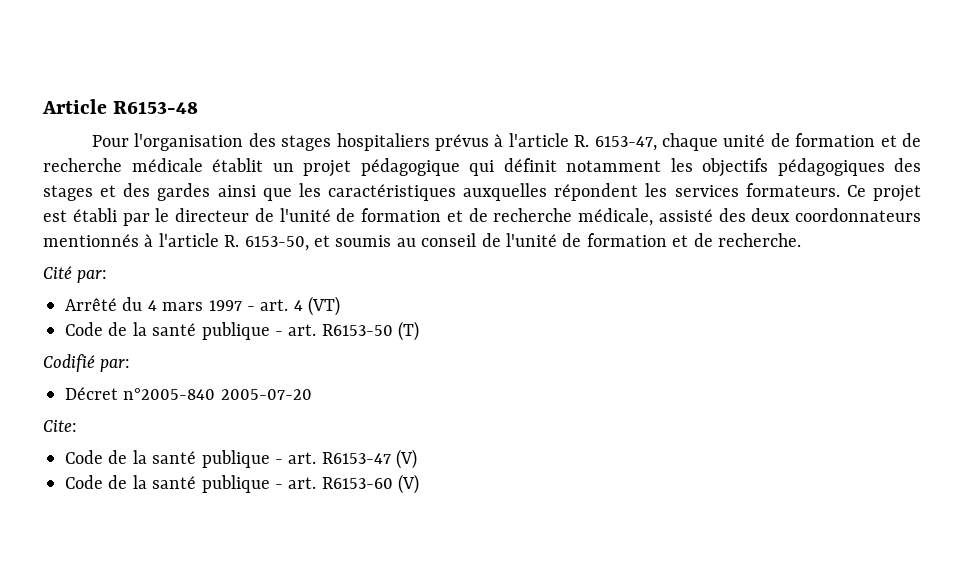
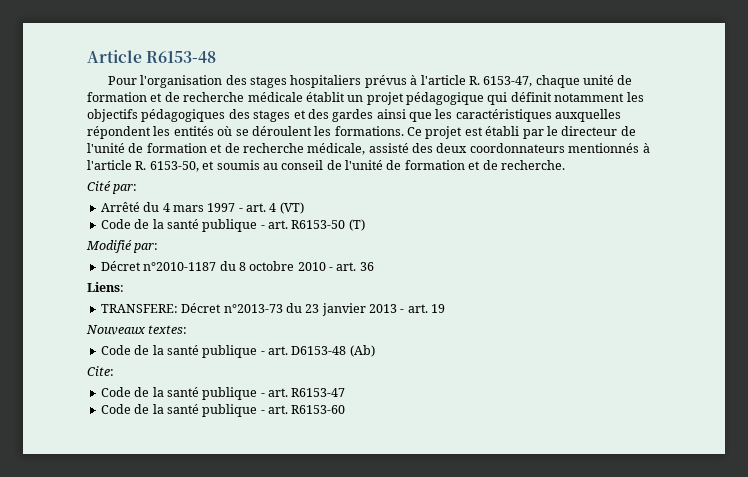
- Pour l'organisation des stages hospitaliers prévus à l'article R. 6153-47, chaque unité de formation et de recherche médicale établit un projet pédagogique qui définit notamment les objectifs pédagogiques des stages et des gardes ainsi que les caractéristiques auxquelles répondent les services formateurs.
+ Pour l'organisation des stages hospitaliers prévus à l'article R. 6153-47, chaque unité de formation et de recherche médicale établit un projet pédagogique qui définit notamment les objectifs pédagogiques des stages et des gardes ainsi que les caractéristiques auxquelles répondent les entités où se déroulent les formations.
- Codifié par:
+ Modifié par:
- Décret n°2005-840 2005-07-20
+ Décret n°2010-1187 du 8 octobre 2010 - art. 36
+ Liens:
+ TRANSFERE: Décret n°2013-73 du 23 janvier 2013 - art. 19
+ Nouveaux textes:
+ Code de la santé publique - art. D6153-48 (Ab)
- Code de la santé publique - art. R6153-47 (V)
+ Code de la santé publique - art. R6153-47
- Code de la santé publique - art. R6153-60 (V)
+ Code de la santé publique - art. R6153-60

